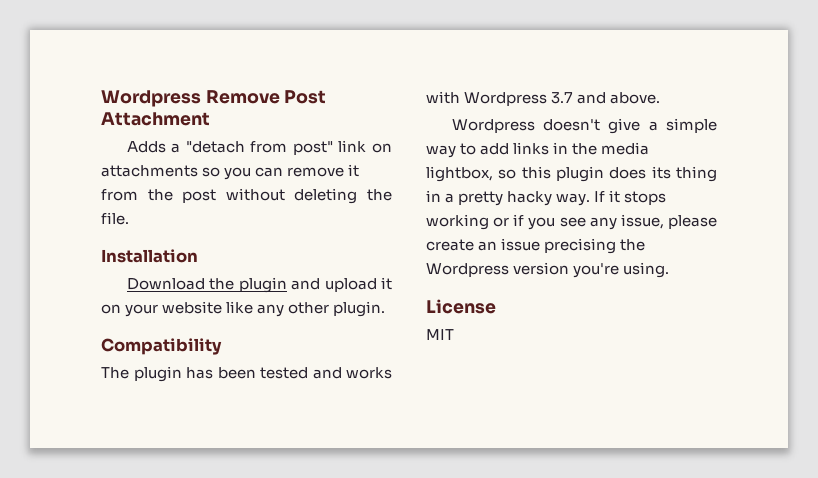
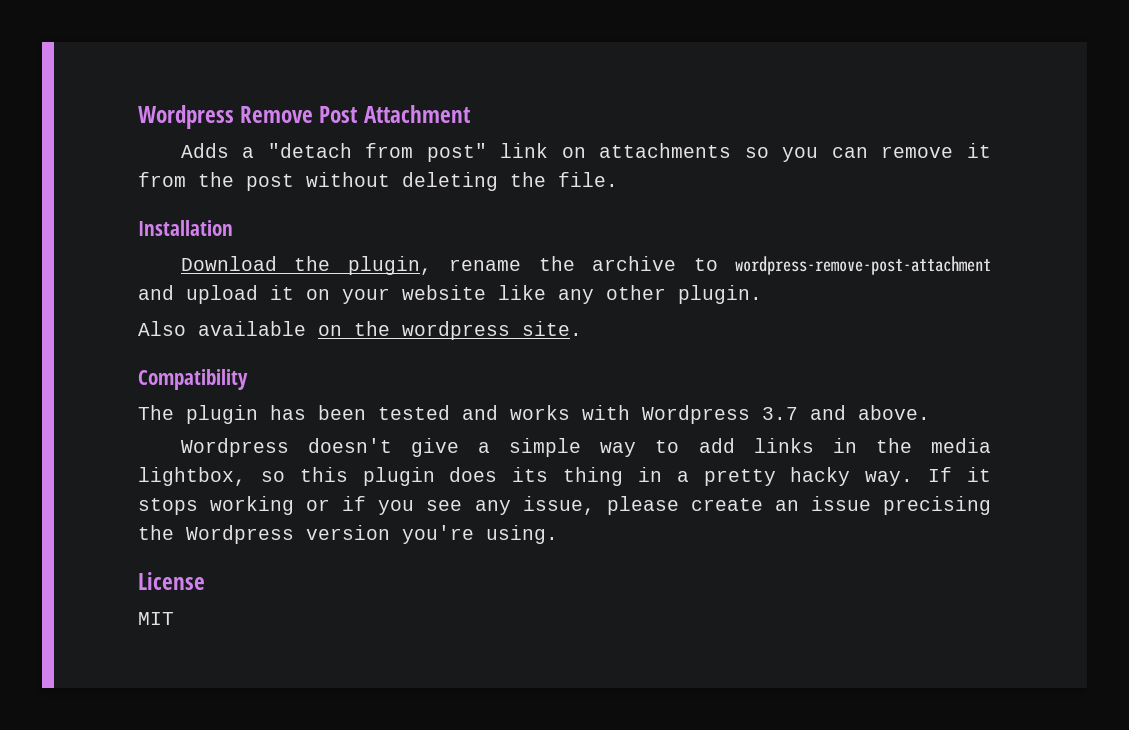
- Download the plugin and upload it on your website like any other plugin.
+ Download the plugin, rename the archive to wordpress-remove-post-attachment and upload it on your website like any other plugin.
+ Also available on the wordpress site.

